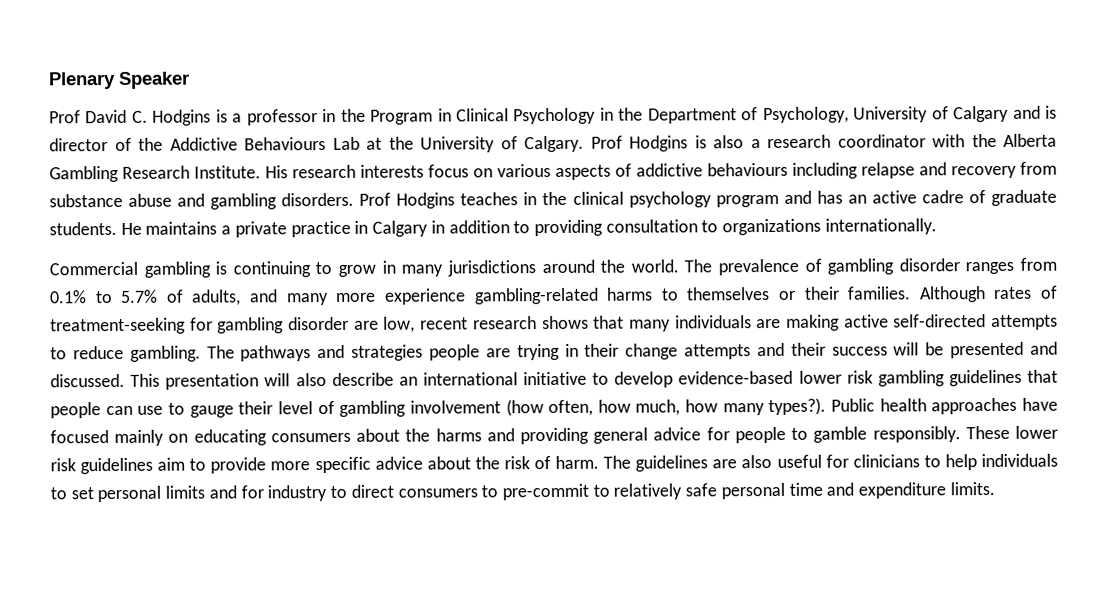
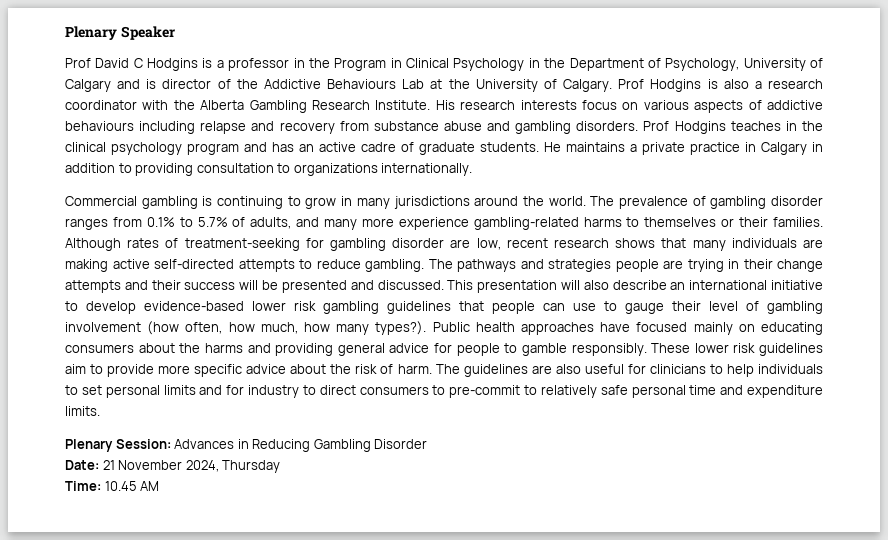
- Prof David C. Hodgins is a professor in the Program in Clinical Psychology in the Department of Psychology, University of Calgary and is director of the Addictive Behaviours Lab at the University of Calgary.
+ Prof David C Hodgins is a professor in the Program in Clinical Psychology in the Department of Psychology, University of Calgary and is director of the Addictive Behaviours Lab at the University of Calgary.
+ Plenary Session: Advances in Reducing Gambling Disorder
+ Date: 21 November 2024, Thursday
+ Time: 10.45 AM

